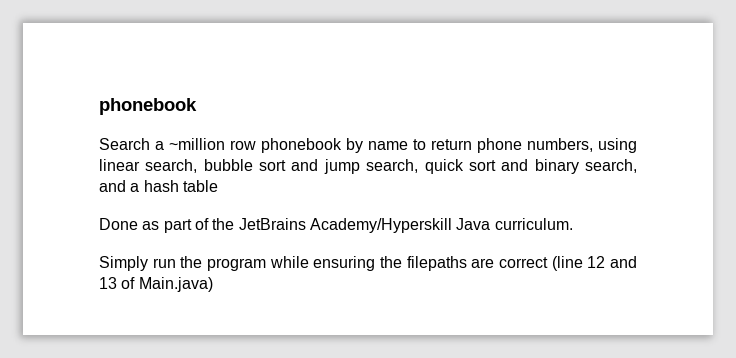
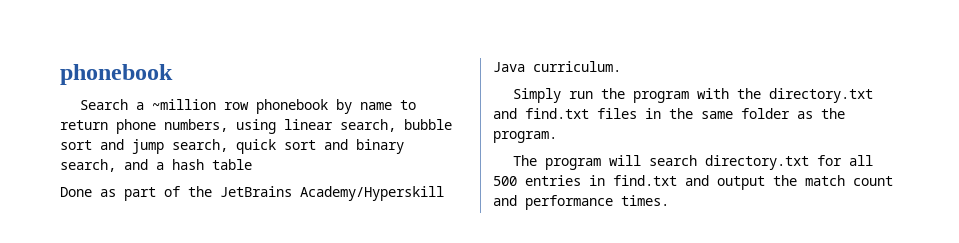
- Simply run the program while ensuring the filepaths are correct (line 12 and 13 of Main.java)
+ Simply run the program with the directory.txt and find.txt files in the same folder as the program.
+ The program will search directory.txt for all 500 entries in find.txt and output the match count and performance times.

